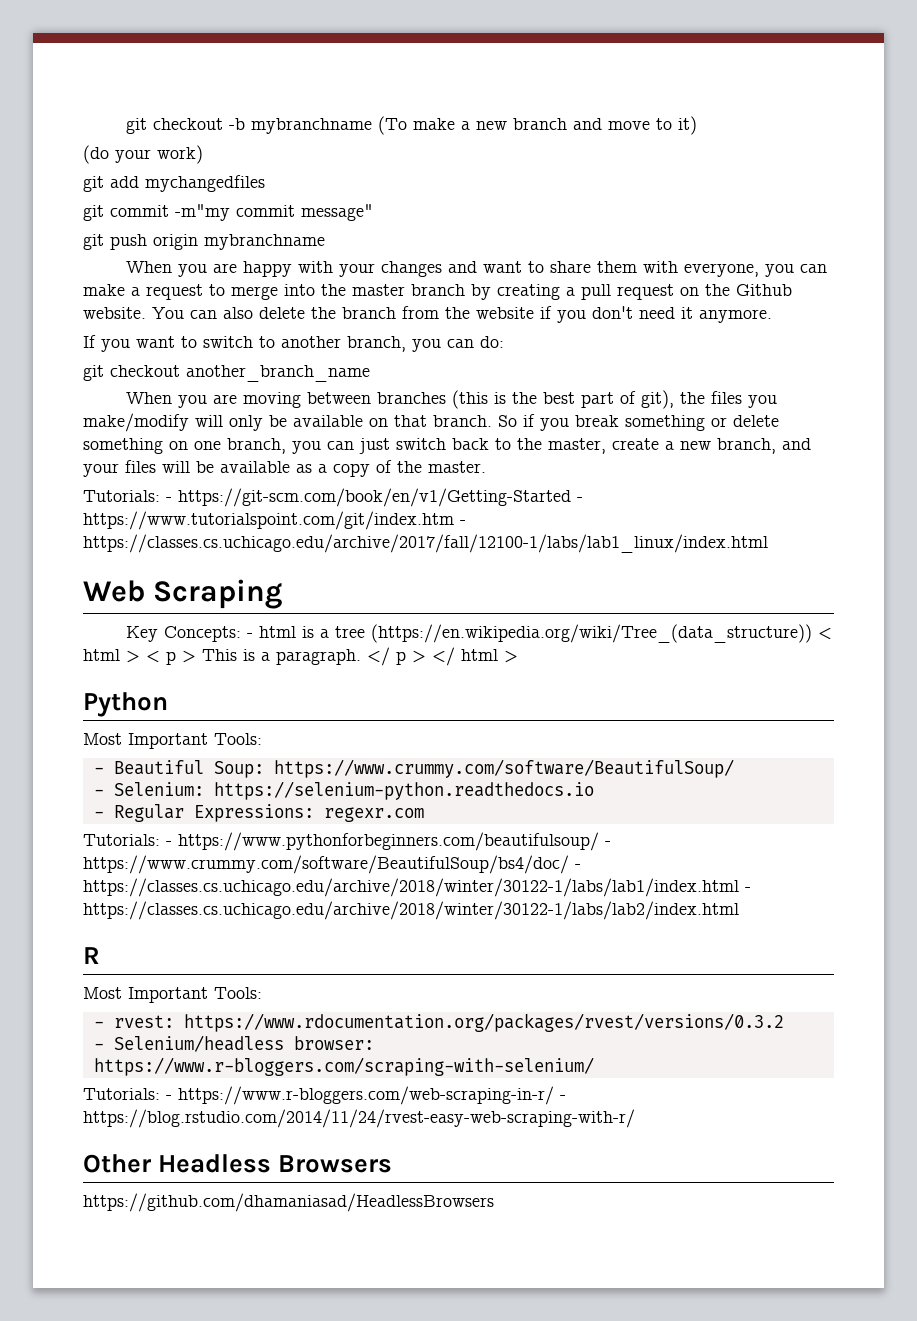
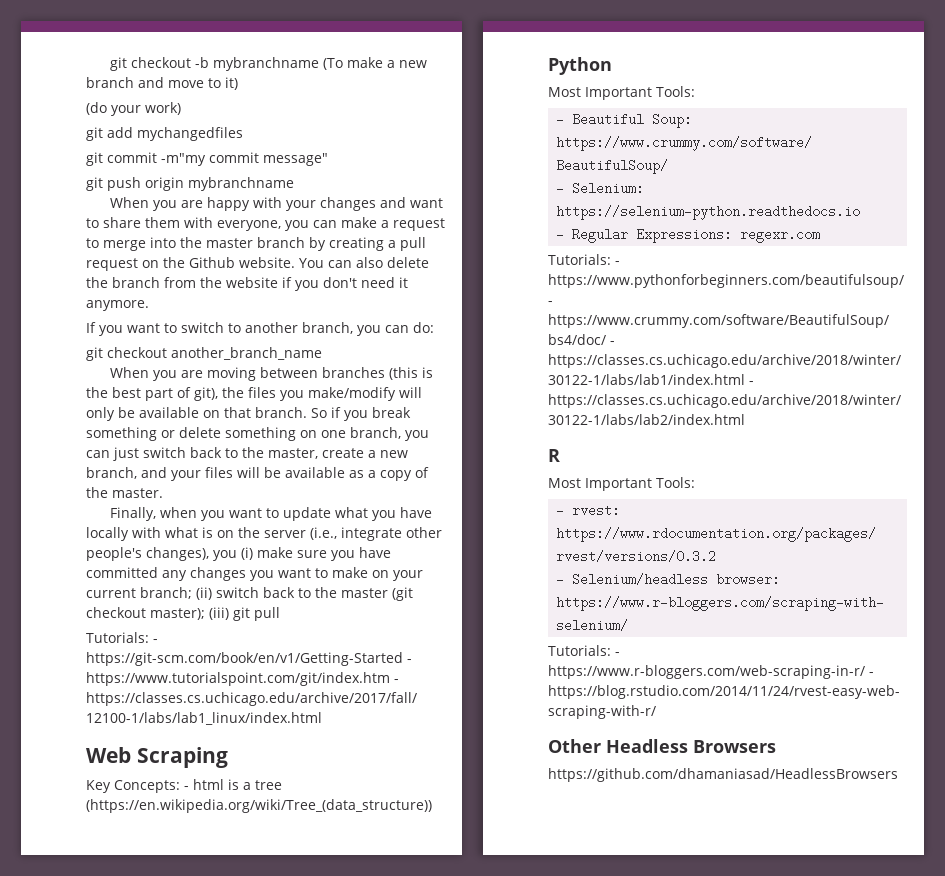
+ Finally, when you want to update what you have locally with what is on the server (i.e., integrate other people's changes), you (i) make sure you have committed any changes you want to make on your current branch; (ii) switch back to the master (git checkout master); (iii) git pull
- Key Concepts: - html is a tree (https://en.wikipedia.org/wiki/Tree_(data_structure)) < html > < p > This is a paragraph. </ p > </ html >
+ Key Concepts: - html is a tree (https://en.wikipedia.org/wiki/Tree_(data_structure))

